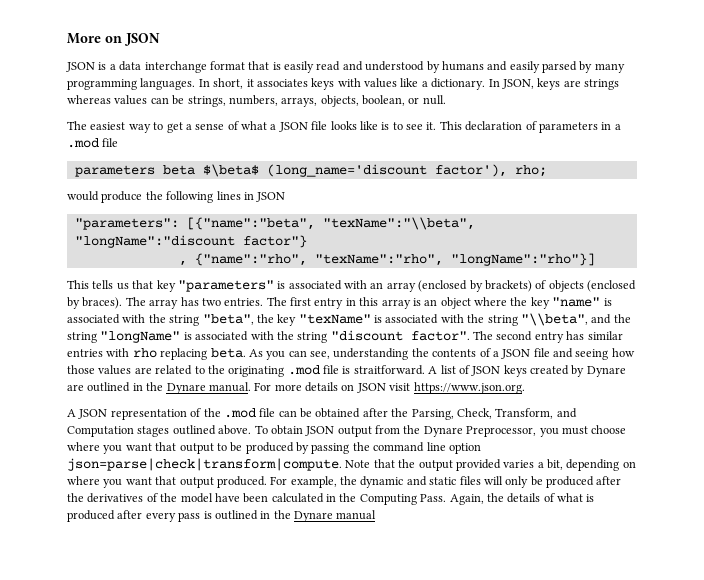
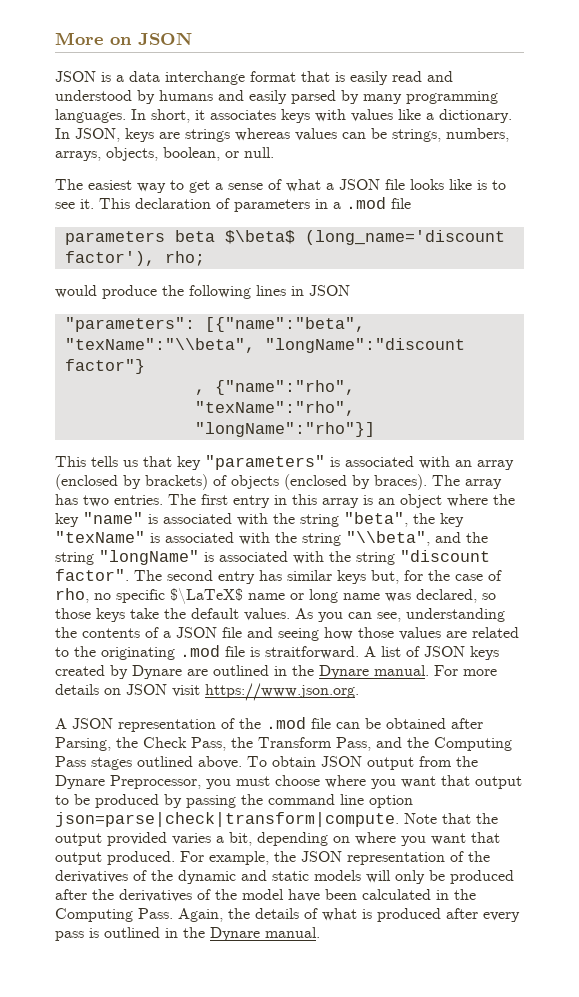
- The second entry has similar entries with rho replacing beta.
+ The second entry has similar keys but, for the case of rho, no specific $\LaTeX$ name or long name was declared, so those keys take the default values.
- A JSON representation of the .mod file can be obtained after the Parsing, Check, Transform, and Computation stages outlined above.
+ A JSON representation of the .mod file can be obtained after Parsing, the Check Pass, the Transform Pass, and the Computing Pass stages outlined above.
- For example, the dynamic and static files will only be produced after the derivatives of the model have been calculated in the Computing Pass.
+ For example, the JSON representation of the derivatives of the dynamic and static models will only be produced after the derivatives of the model have been calculated in the Computing Pass.
- Again, the details of what is produced after every pass is outlined in the Dynare manual
+ Again, the details of what is produced after every pass is outlined in the Dynare manual.

